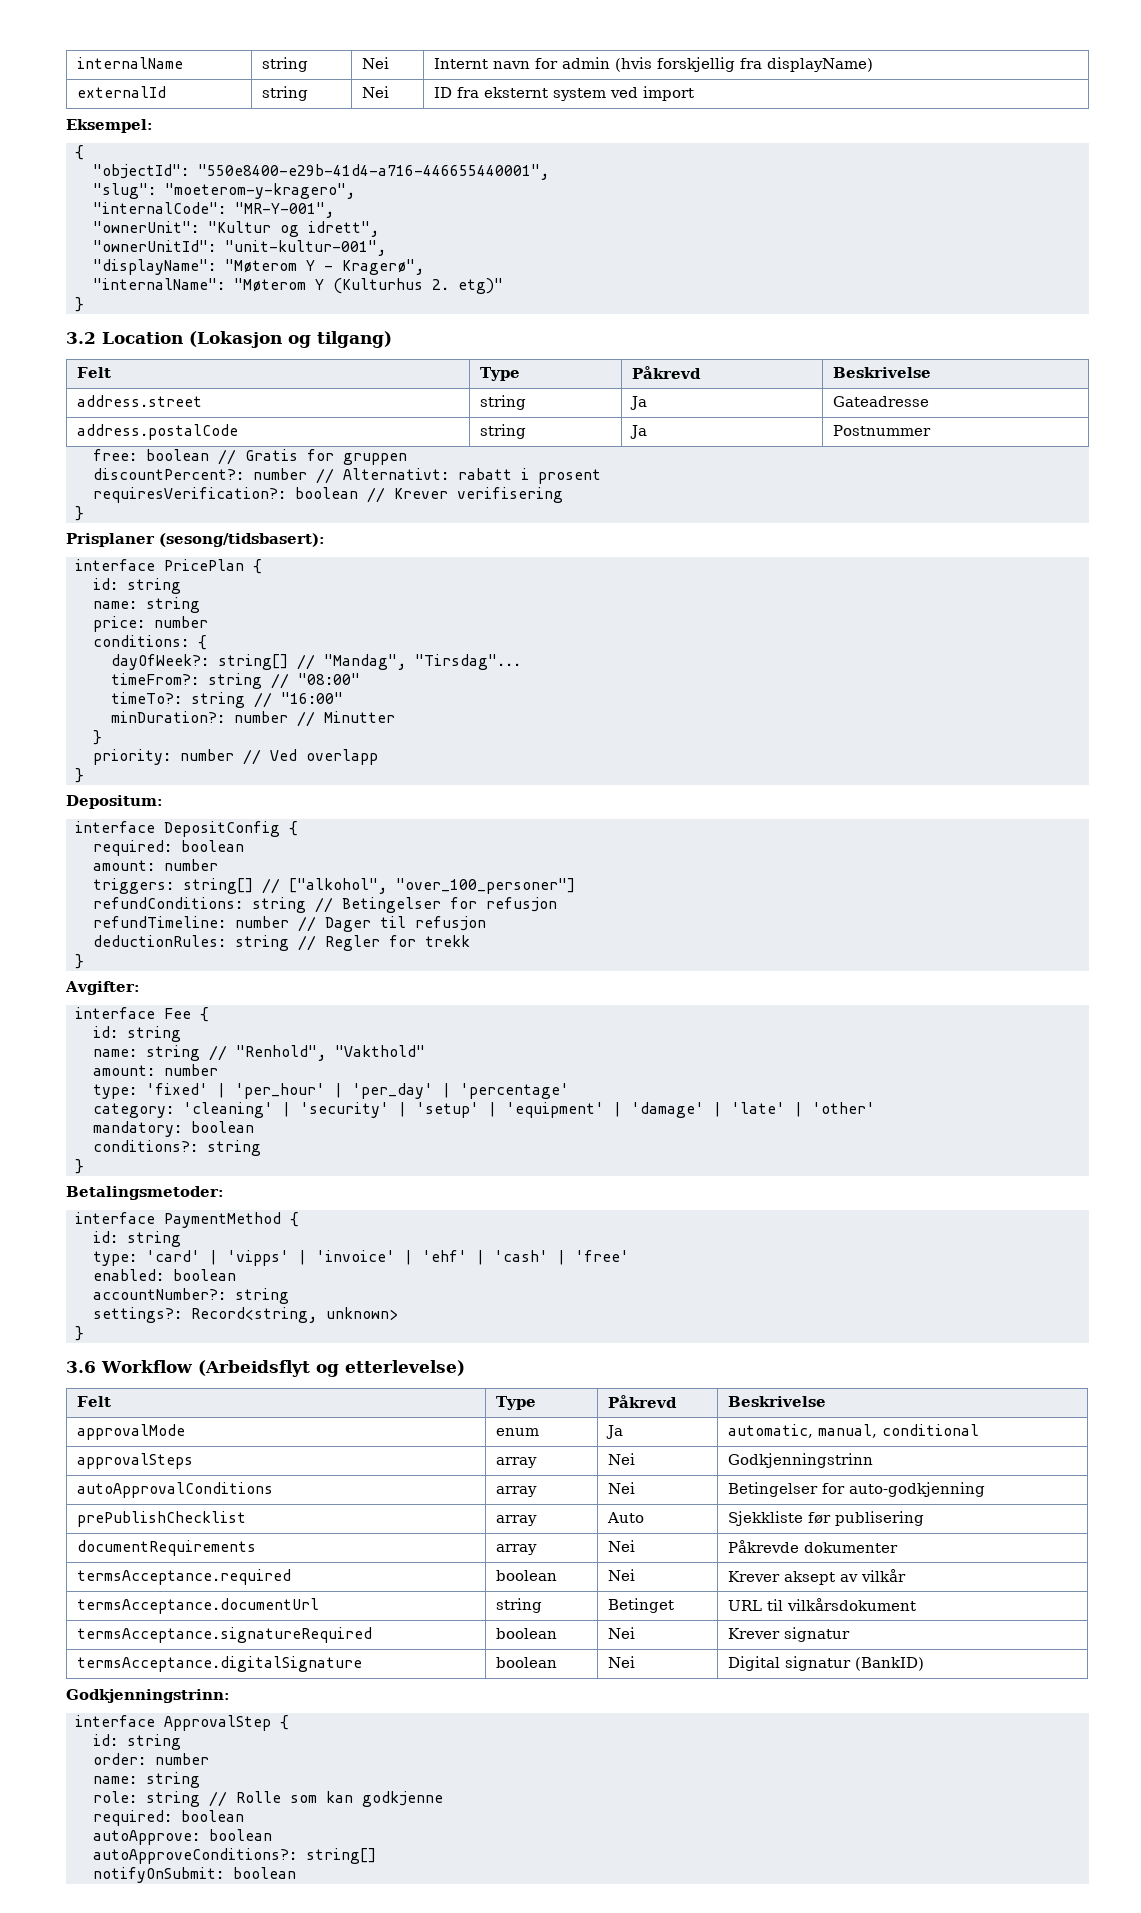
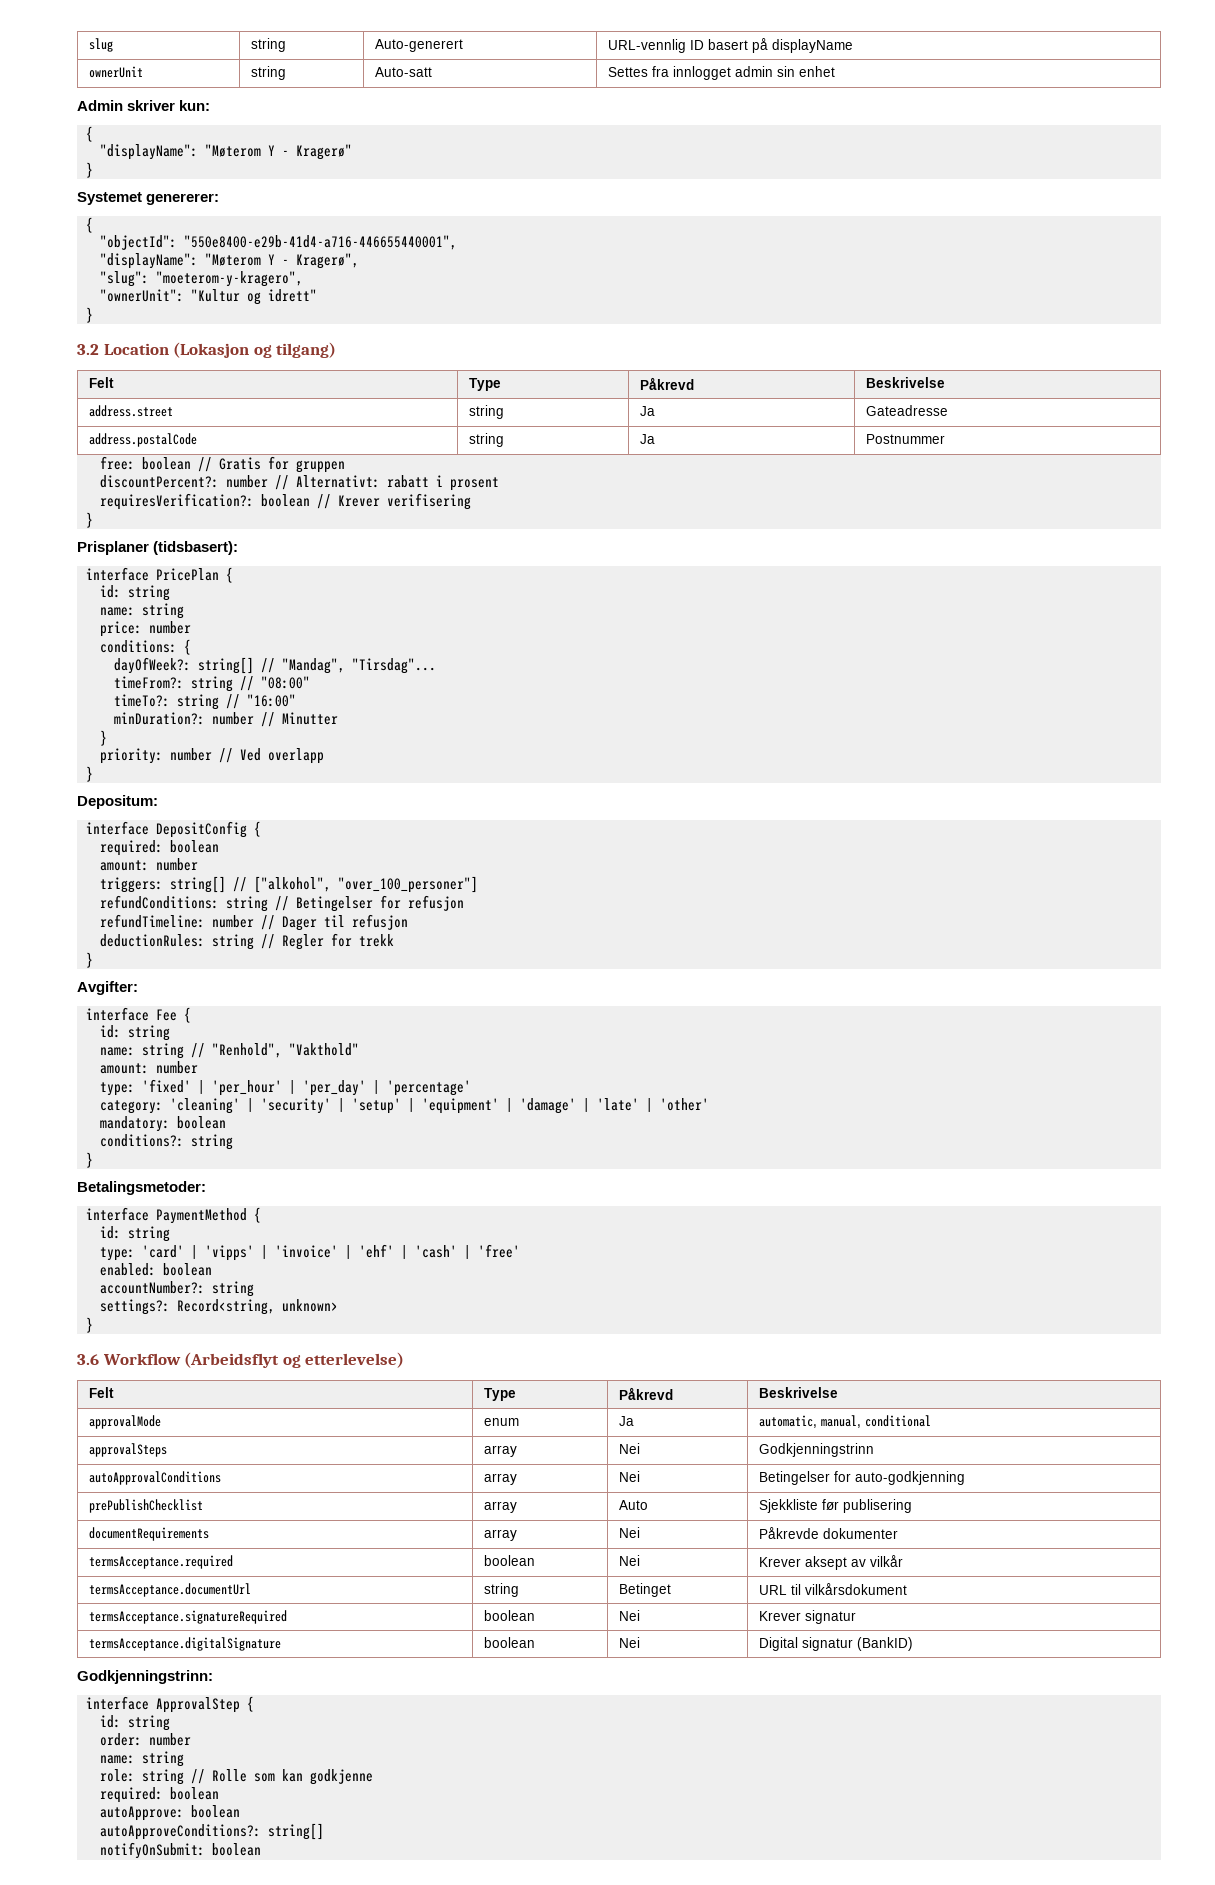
- internalName | string | Nei | Internt navn for admin (hvis forskjellig fra displayName)
- externalId | string | Nei | ID fra eksternt system ved import
- Eksempel:
+ slug | string | Auto-generert | URL-vennlig ID basert på displayName
+ ownerUnit | string | Auto-satt | Settes fra innlogget admin sin enhet
+ Admin skriver kun:
+ {
+ "displayName": "Møterom Y - Kragerø"
+ }
+ Systemet genererer:
  {
  "objectId": "550e8400-e29b-41d4-a716-446655440001",
- "slug": "moeterom-y-kragero",
- "internalCode": "MR-Y-001",
- "ownerUnit": "Kultur og idrett",
- "ownerUnitId": "unit-kultur-001",
- "internalName": "Møterom Y (Kulturhus 2. etg)"
+ "slug": "moeterom-y-kragero",
+ "ownerUnit": "Kultur og idrett"
- Prisplaner (sesong/tidsbasert):
+ Prisplaner (tidsbasert):

